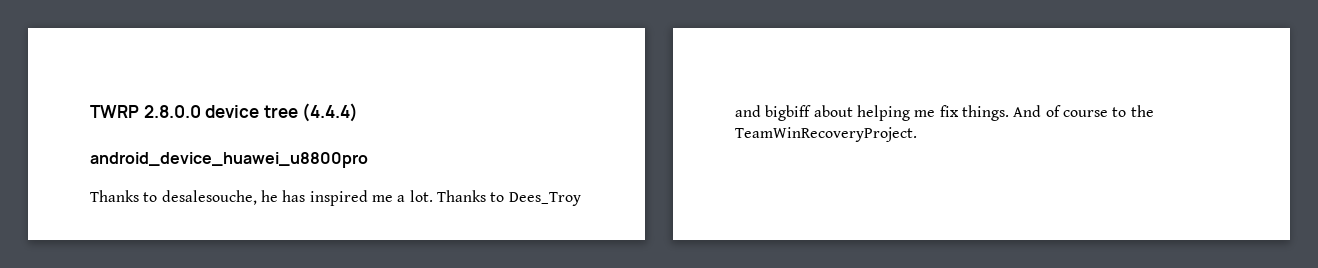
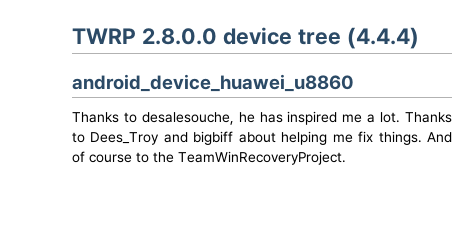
- android_device_huawei_u8800pro
+ android_device_huawei_u8860

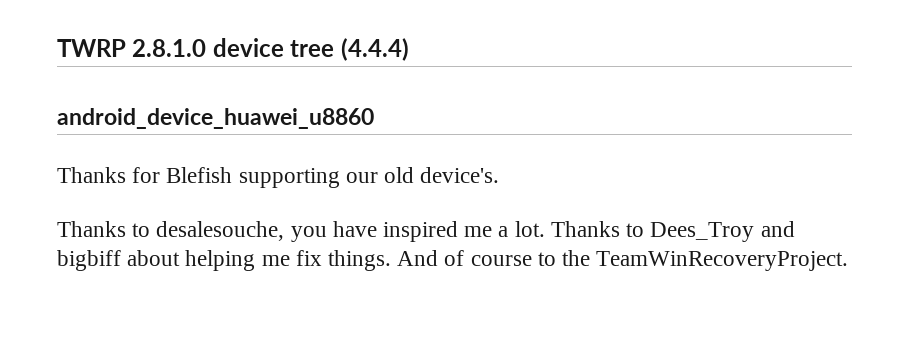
- TWRP 2.8.0.0 device tree (4.4.4)
+ TWRP 2.8.1.0 device tree (4.4.4)
+ Thanks for Blefish supporting our old device's.
- Thanks to desalesouche, he has inspired me a lot.
+ Thanks to desalesouche, you have inspired me a lot.

